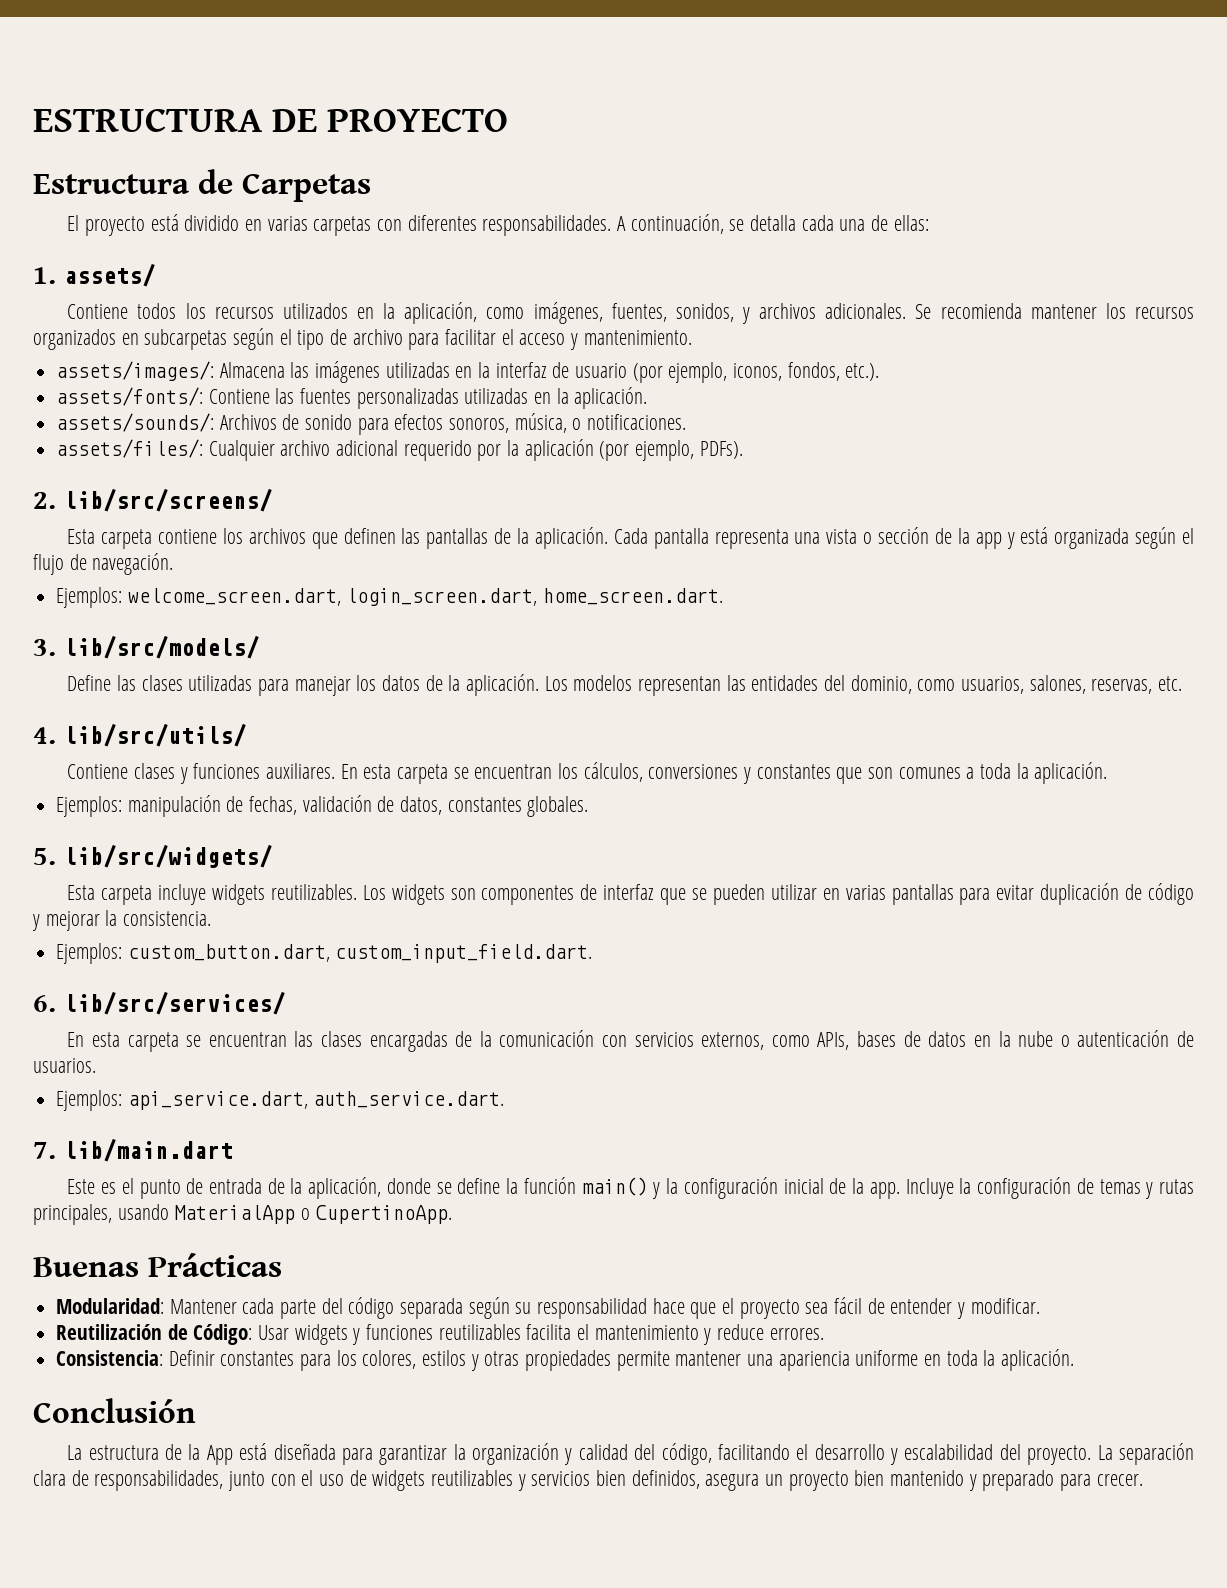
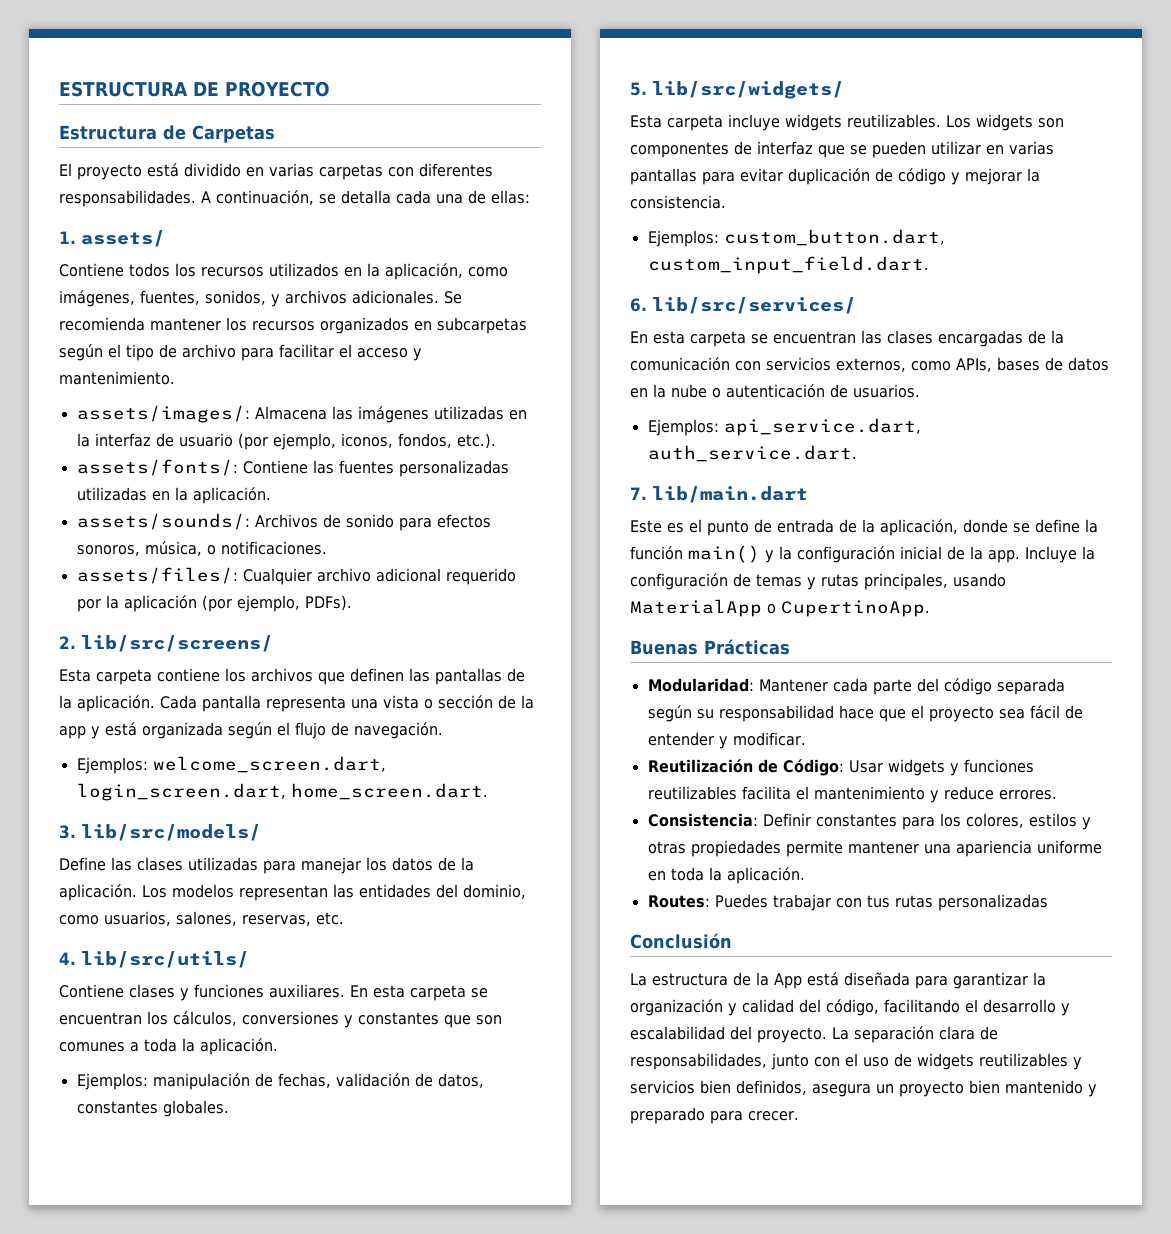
+ Routes: Puedes trabajar con tus rutas personalizadas

